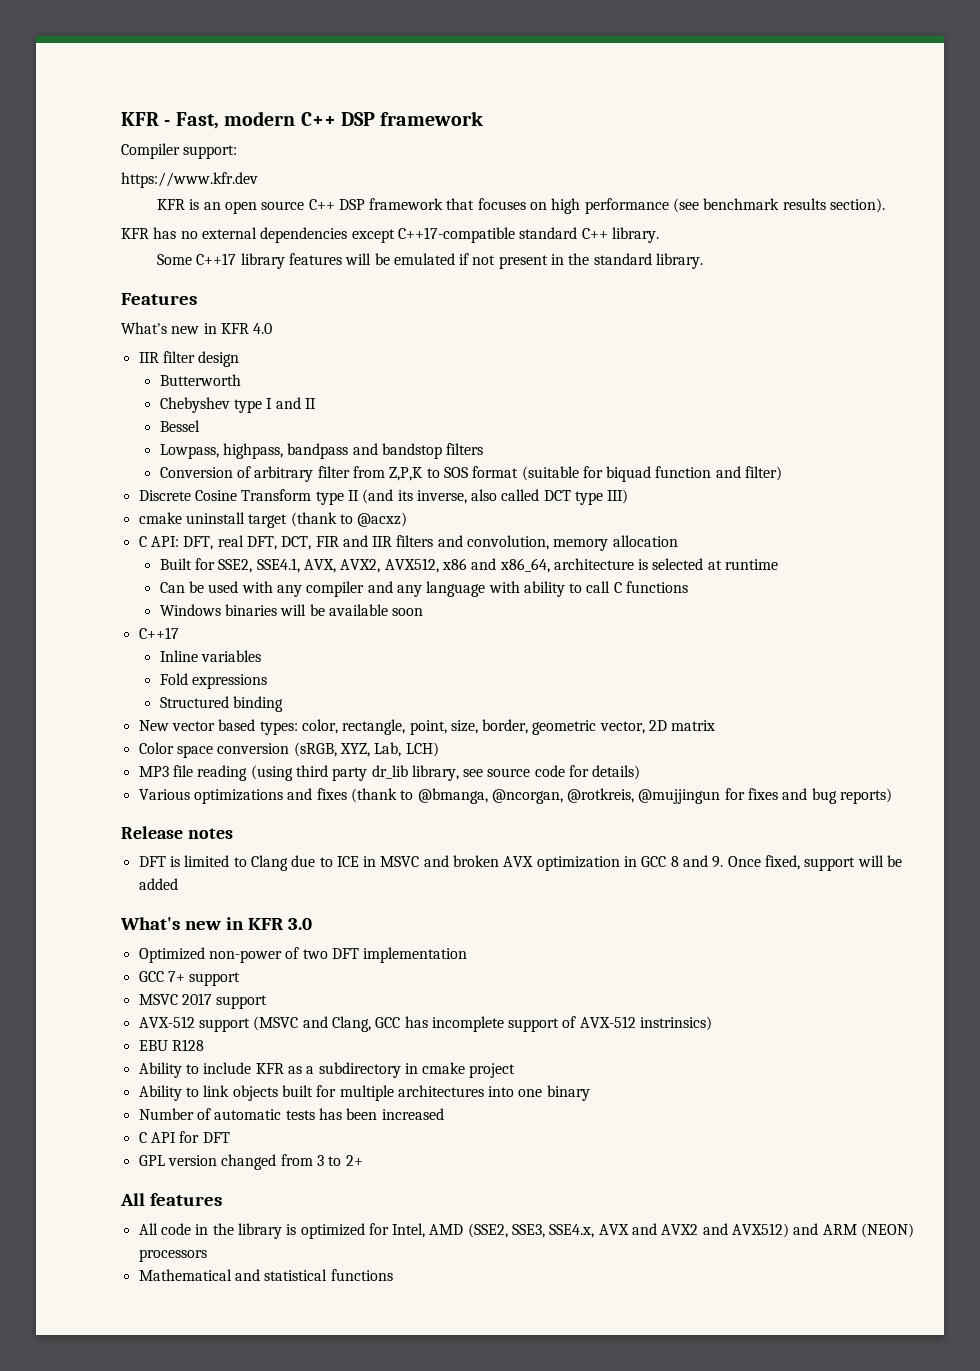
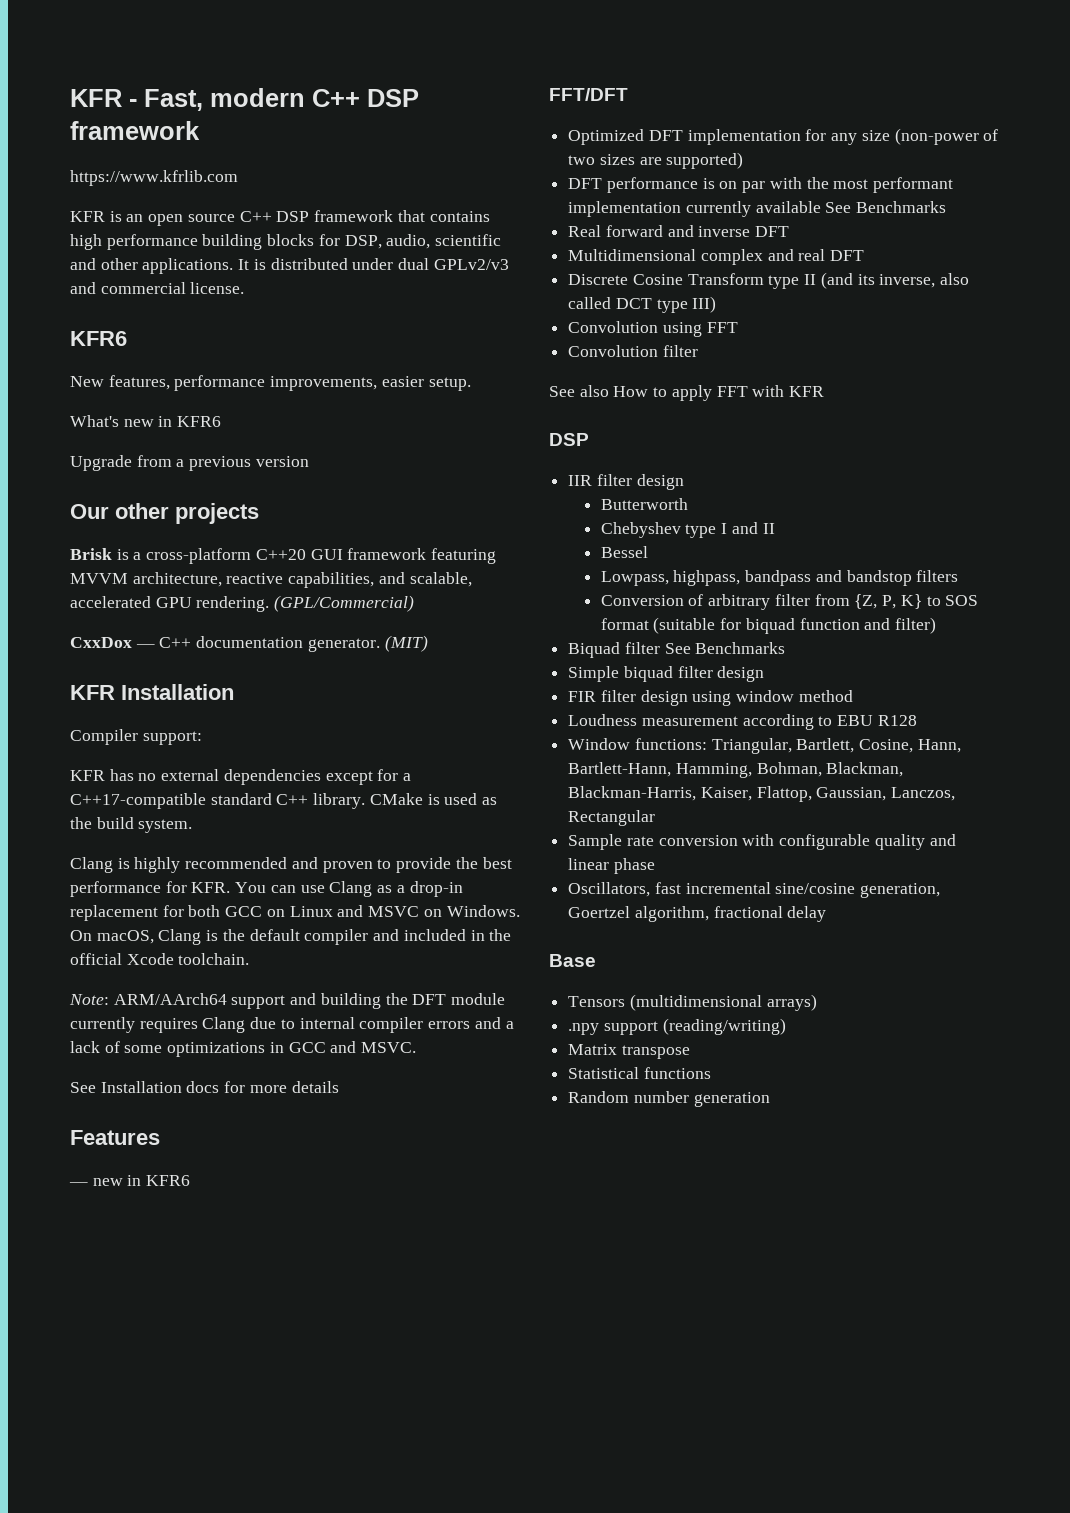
- Compiler support:
- https://www.kfr.dev
+ https://www.kfrlib.com
- KFR is an open source C++ DSP framework that focuses on high performance (see benchmark results section).
+ KFR is an open source C++ DSP framework that contains high performance building blocks for DSP, audio, scientific and other applications. It is distributed under dual GPLv2/v3 and commercial license.
+ KFR6
+ New features, performance improvements, easier setup.
+ What's new in KFR6
+ Upgrade from a previous version
+ Our other projects
+ Brisk is a cross-platform C++20 GUI framework featuring MVVM architecture, reactive capabilities, and scalable, accelerated GPU rendering. (GPL/Commercial)
+ CxxDox — C++ documentation generator. (MIT)
+ KFR Installation
+ Compiler support:
- KFR has no external dependencies except C++17-compatible standard C++ library.
- Some C++17 library features will be emulated if not present in the standard library.
+ KFR has no external dependencies except for a C++17-compatible standard C++ library. CMake is used as the build system.
+ Clang is highly recommended and proven to provide the best performance for KFR. You can use Clang as a drop-in replacement for both GCC on Linux and MSVC on Windows. On macOS, Clang is the default compiler and included in the official Xcode toolchain.
+ Note: ARM/AArch64 support and building the DFT module currently requires Clang due to internal compiler errors and a lack of some optimizations in GCC and MSVC.
+ See Installation docs for more details
- What's new in KFR 4.0
+ — new in KFR6
+ FFT/DFT
+ Optimized DFT implementation for any size (non-power of two sizes are supported)
+ DFT performance is on par with the most performant implementation currently available See Benchmarks
+ Real forward and inverse DFT
+ Multidimensional complex and real DFT
+ Discrete Cosine Transform type II (and its inverse, also called DCT type III)
+ Convolution using FFT
+ Convolution filter
+ See also How to apply FFT with KFR
+ DSP
- Conversion of arbitrary filter from Z,P,K to SOS format (suitable for biquad function and filter)
+ Conversion of arbitrary filter from {Z, P, K} to SOS format (suitable for biquad function and filter)
- Discrete Cosine Transform type II (and its inverse, also called DCT type III)
- cmake uninstall target (thank to @acxz)
- C API: DFT, real DFT, DCT, FIR and IIR filters and convolution, memory allocation
- Built for SSE2, SSE4.1, AVX, AVX2, AVX512, x86 and x86_64, architecture is selected at runtime
- Can be used with any compiler and any language with ability to call C functions
- Windows binaries will be available soon
- C++17
- Inline variables
- Fold expressions
- Structured binding
- New vector based types: color, rectangle, point, size, border, geometric vector, 2D matrix
- Color space conversion (sRGB, XYZ, Lab, LCH)
- MP3 file reading (using third party dr_lib library, see source code for details)
- Various optimizations and fixes (thank to @bmanga, @ncorgan, @rotkreis, @mujjingun for fixes and bug reports)
- Release notes
- DFT is limited to Clang due to ICE in MSVC and broken AVX optimization in GCC 8 and 9. Once fixed, support will be added
- What's new in KFR 3.0
- Optimized non-power of two DFT implementation
- GCC 7+ support
- MSVC 2017 support
- AVX-512 support (MSVC and Clang, GCC has incomplete support of AVX-512 instrinsics)
- EBU R128
- Ability to include KFR as a subdirectory in cmake project
- Ability to link objects built for multiple architectures into one binary
- Number of automatic tests has been increased
- C API for DFT
- GPL version changed from 3 to 2+
- All features
- All code in the library is optimized for Intel, AMD (SSE2, SSE3, SSE4.x, AVX and AVX2 and AVX512) and ARM (NEON) processors
- Mathematical and statistical functions
+ Biquad filter See Benchmarks
+ Simple biquad filter design
+ FIR filter design using window method
+ Loudness measurement according to EBU R128
+ Window functions: Triangular, Bartlett, Cosine, Hann, Bartlett-Hann, Hamming, Bohman, Blackman, Blackman-Harris, Kaiser, Flattop, Gaussian, Lanczos, Rectangular
+ Sample rate conversion with configurable quality and linear phase
+ Oscillators, fast incremental sine/cosine generation, Goertzel algorithm, fractional delay
+ Base
+ Tensors (multidimensional arrays)
+ .npy support (reading/writing)
+ Matrix transpose
+ Statistical functions
+ Random number generation

